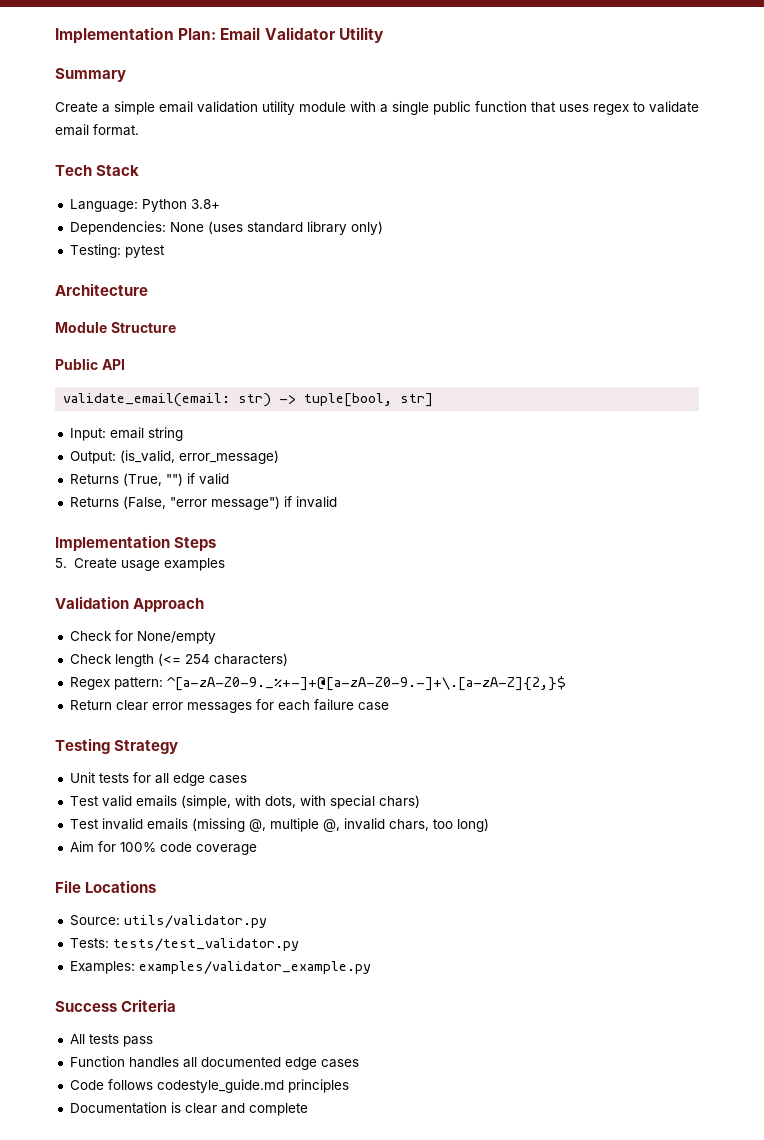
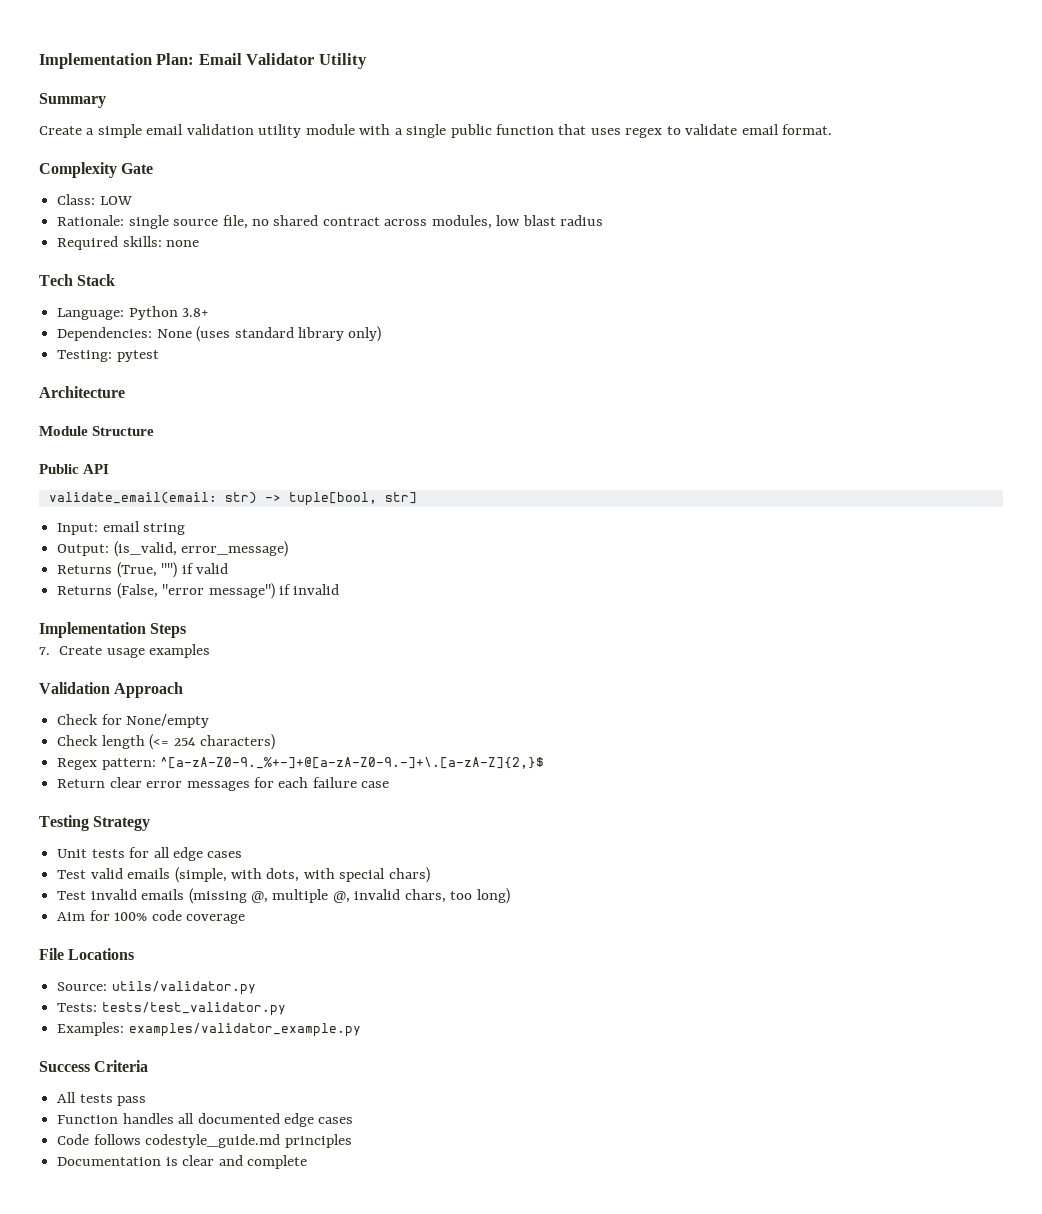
+ Complexity Gate
+ Class: LOW
+ Rationale: single source file, no shared contract across modules, low blast radius
+ Required skills: none
- 5. Create usage examples
+ 7. Create usage examples

